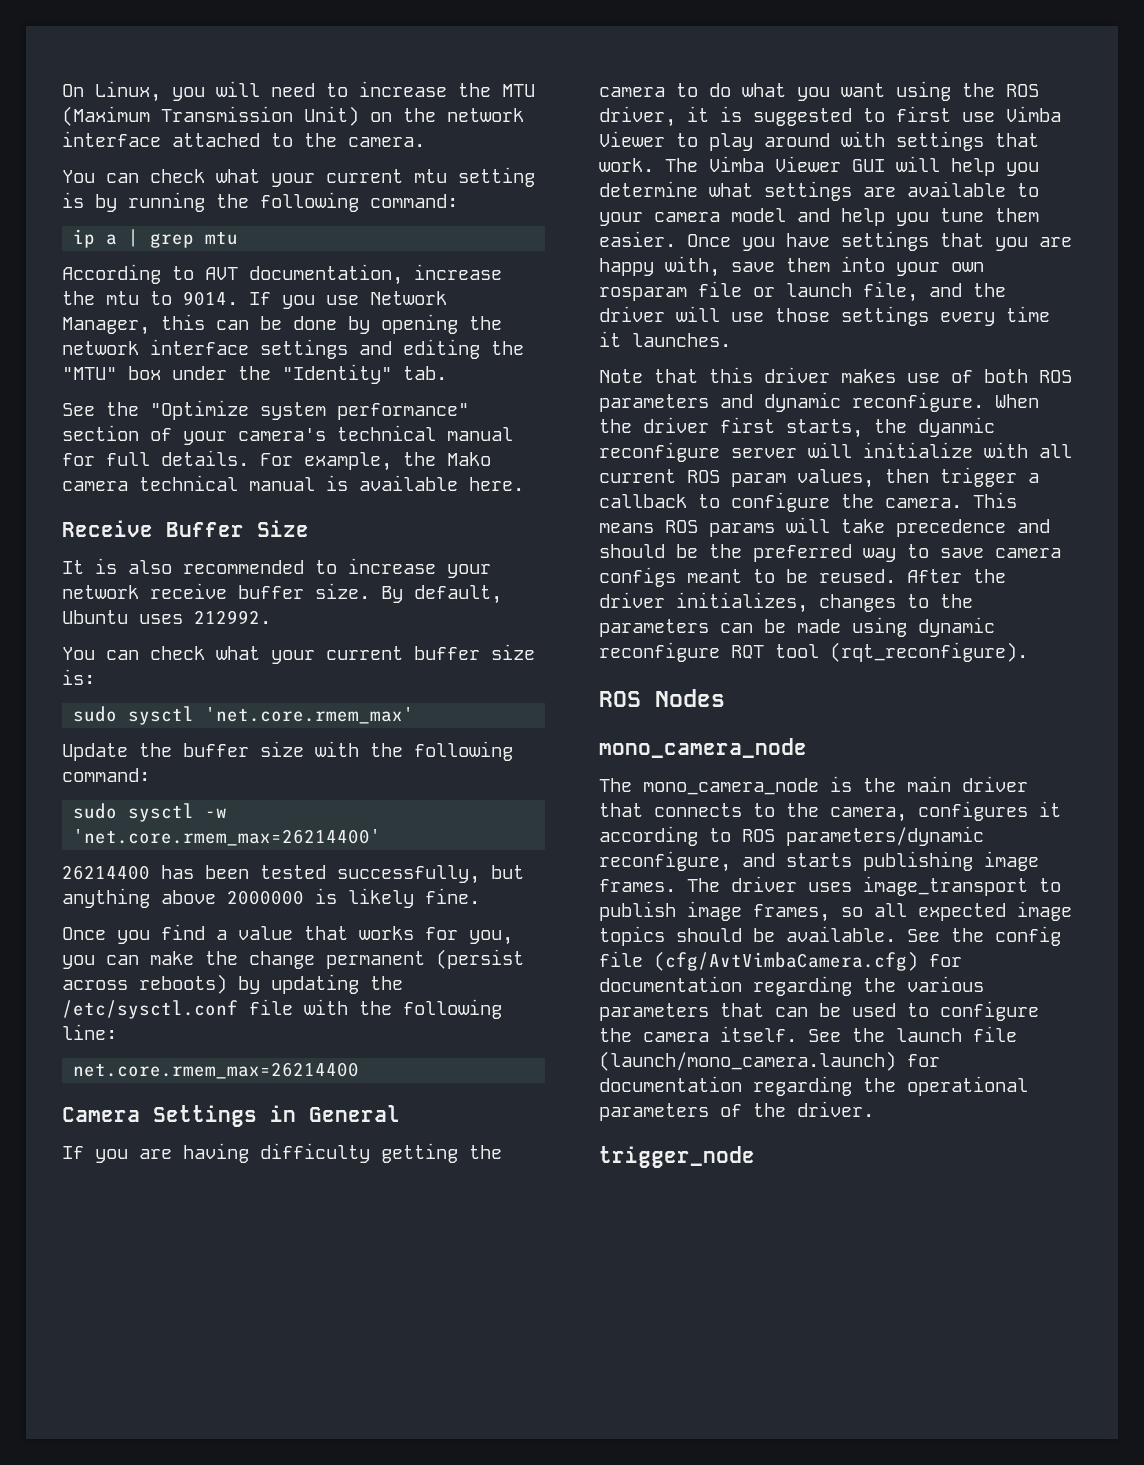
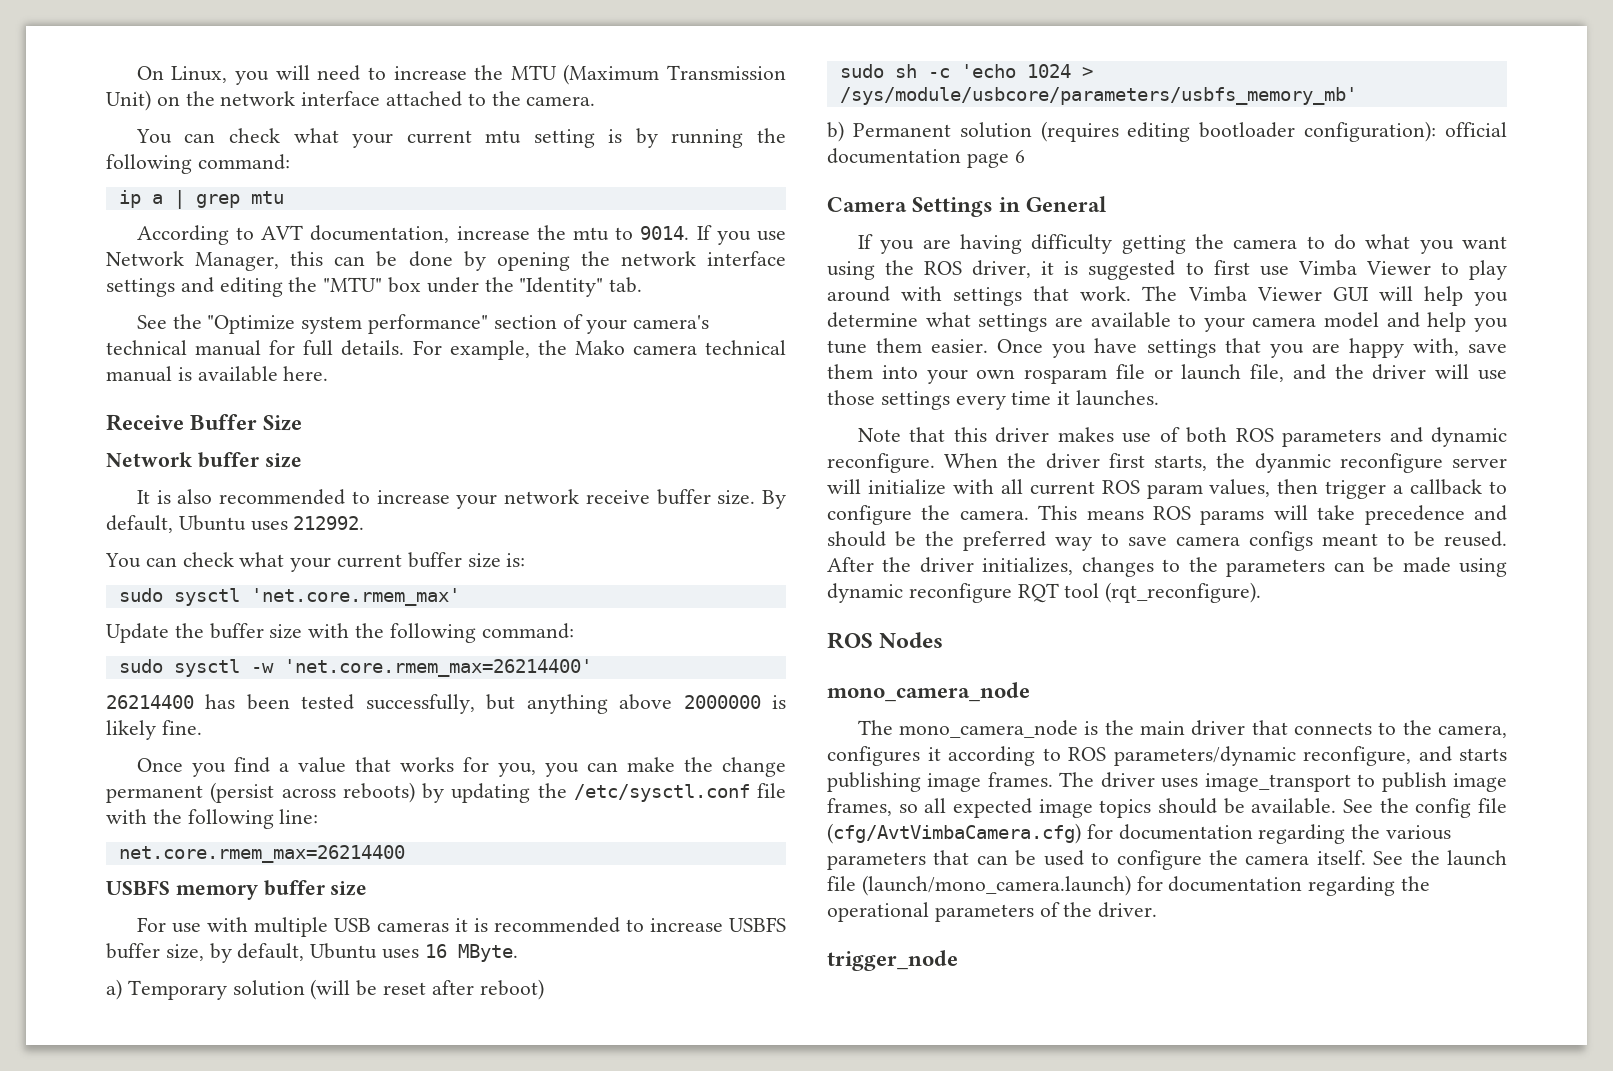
+ Network buffer size
+ USBFS memory buffer size
+ For use with multiple USB cameras it is recommended to increase USBFS buffer size, by default, Ubuntu uses 16 MByte.
+ a) Temporary solution (will be reset after reboot)
+ sudo sh -c 'echo 1024 > /sys/module/usbcore/parameters/usbfs_memory_mb'
+ b) Permanent solution (requires editing bootloader configuration): official documentation page 6

